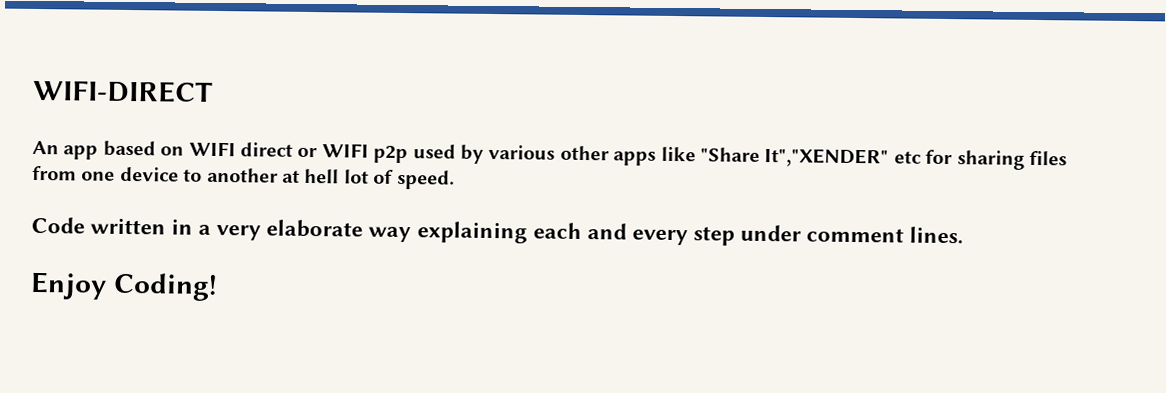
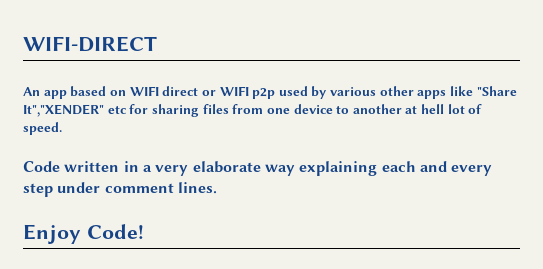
- Enjoy Coding!
+ Enjoy Code!

